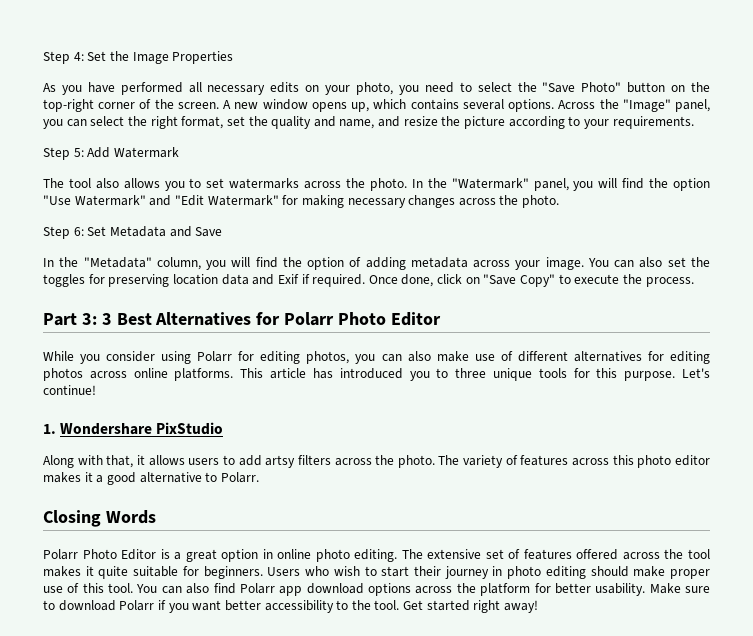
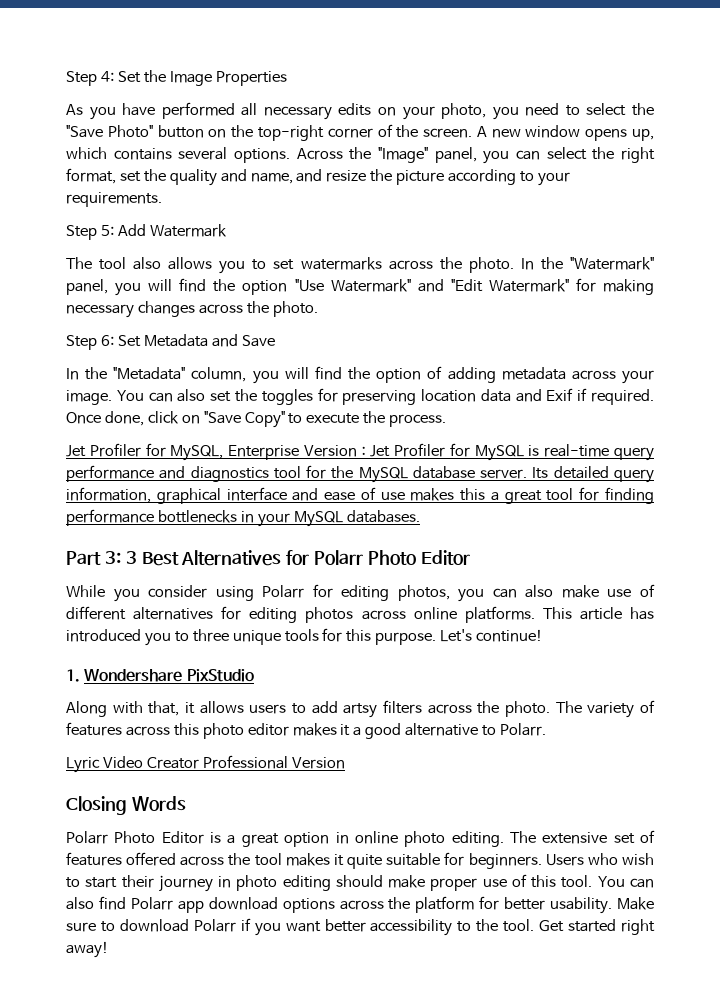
+ Jet Profiler for MySQL, Enterprise Version：Jet Profiler for MySQL is real-time query performance and diagnostics tool for the MySQL database server. Its detailed query information, graphical interface and ease of use makes this a great tool for finding performance bottlenecks in your MySQL databases.
+ Lyric Video Creator Professional Version

